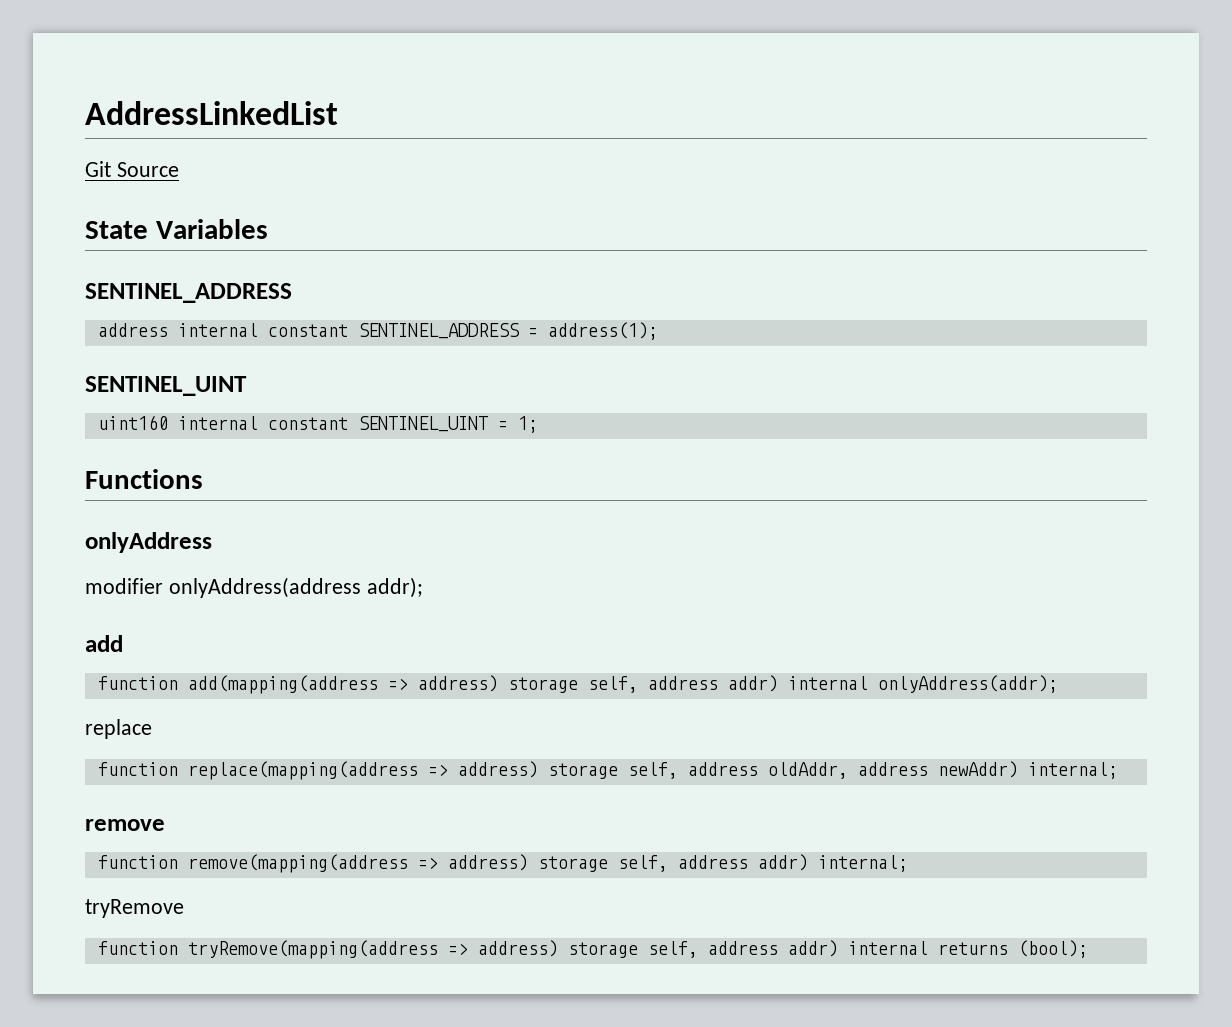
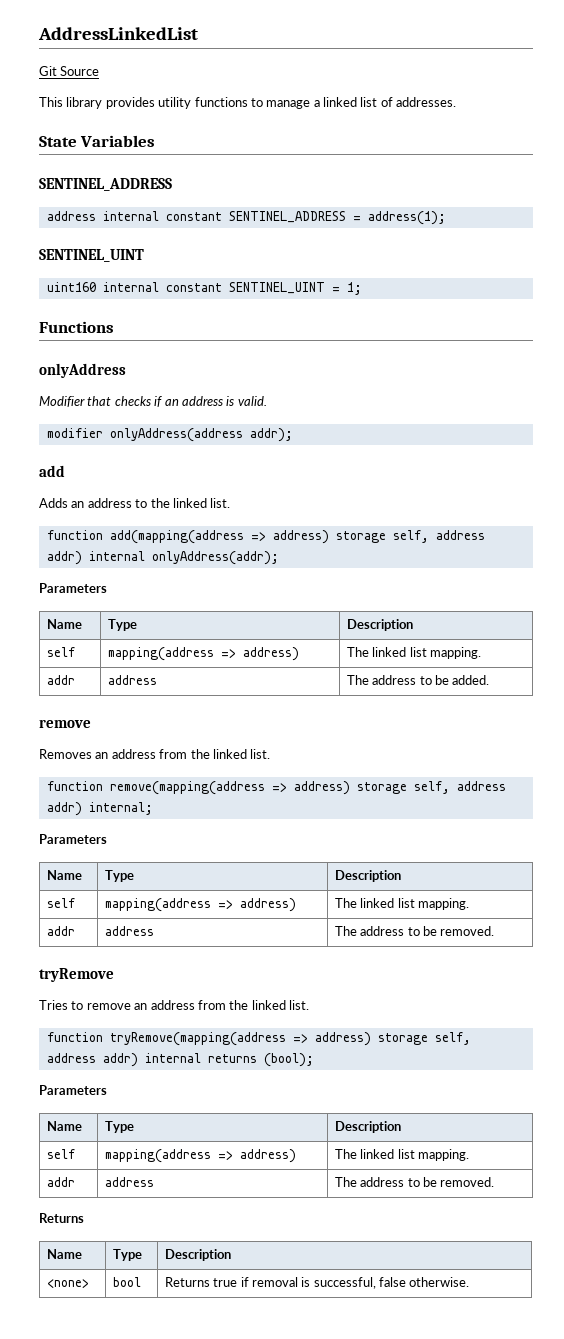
+ This library provides utility functions to manage a linked list of addresses.
+ Modifier that checks if an address is valid.
  modifier onlyAddress(address addr);
  add
+ Adds an address to the linked list.
  function add(mapping(address => address) storage self, address addr) internal onlyAddress(addr);
- replace
- function replace(mapping(address => address) storage self, address oldAddr, address newAddr) internal;
+ Parameters
+ Name | Type | Description
+ self | mapping(address => address) | The linked list mapping.
+ addr | address | The address to be added.
  remove
+ Removes an address from the linked list.
  function remove(mapping(address => address) storage self, address addr) internal;
+ Parameters
+ Name | Type | Description
+ self | mapping(address => address) | The linked list mapping.
+ addr | address | The address to be removed.
  tryRemove
+ Tries to remove an address from the linked list.
  function tryRemove(mapping(address => address) storage self, address addr) internal returns (bool);
+ Parameters
+ Name | Type | Description
+ self | mapping(address => address) | The linked list mapping.
+ addr | address | The address to be removed.
+ Returns
+ Name | Type | Description
+ <none> | bool | Returns true if removal is successful, false otherwise.

